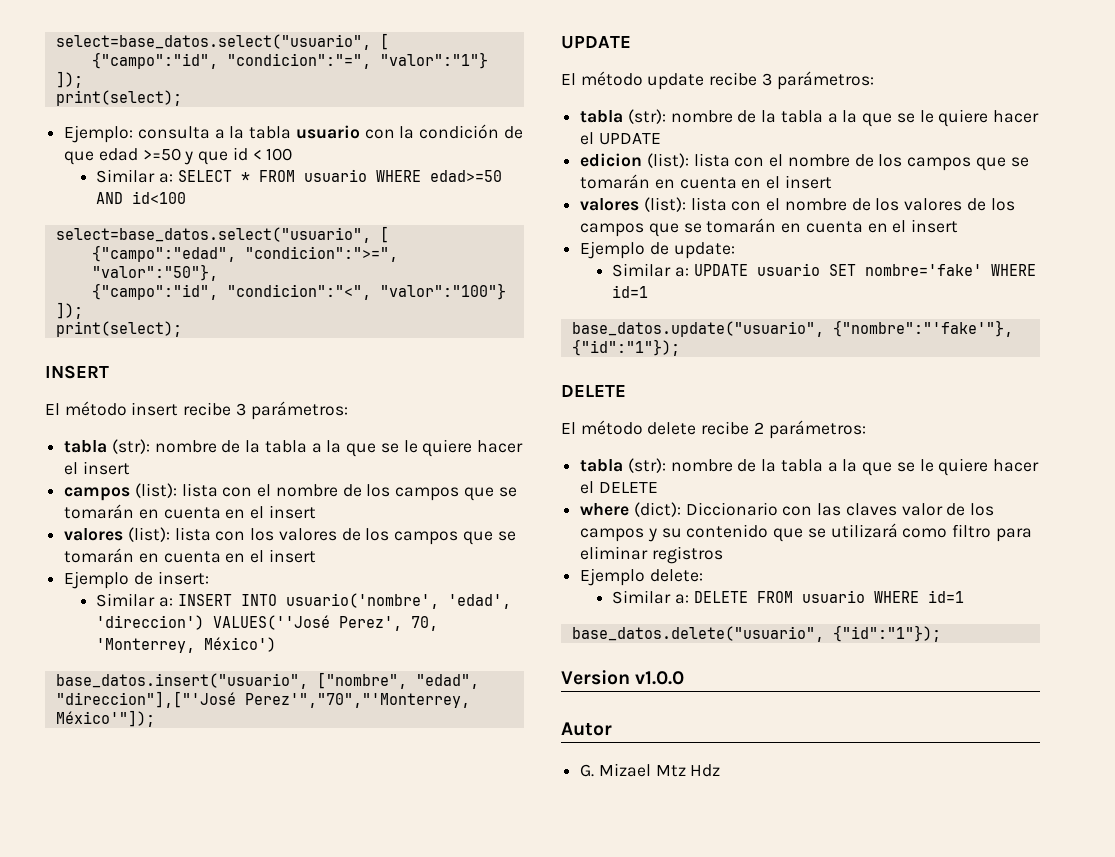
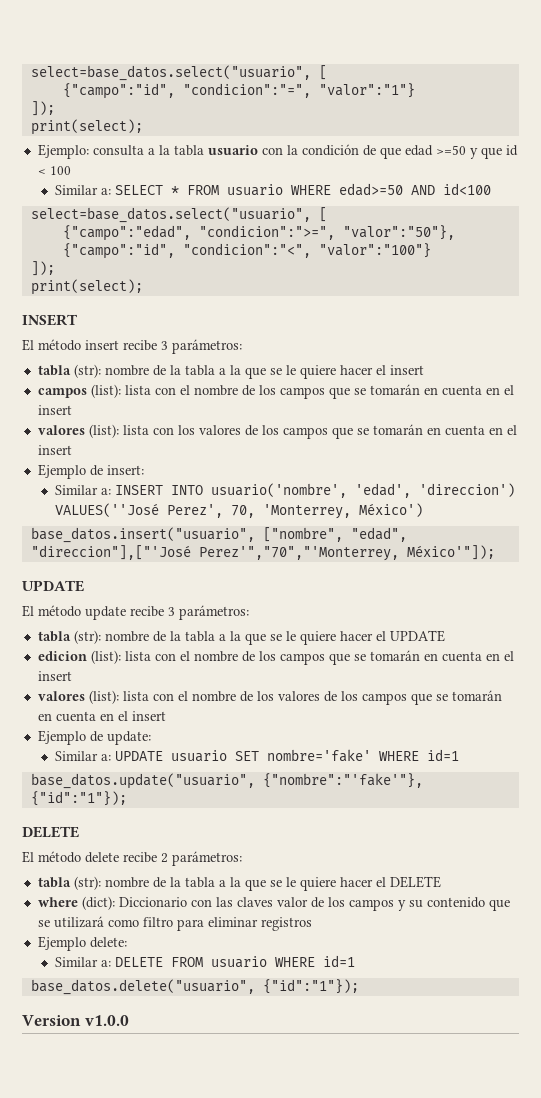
- Autor
- G. Mizael Mtz Hdz

